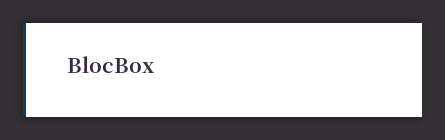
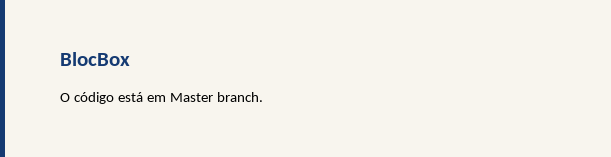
+ O código está em Master branch.

